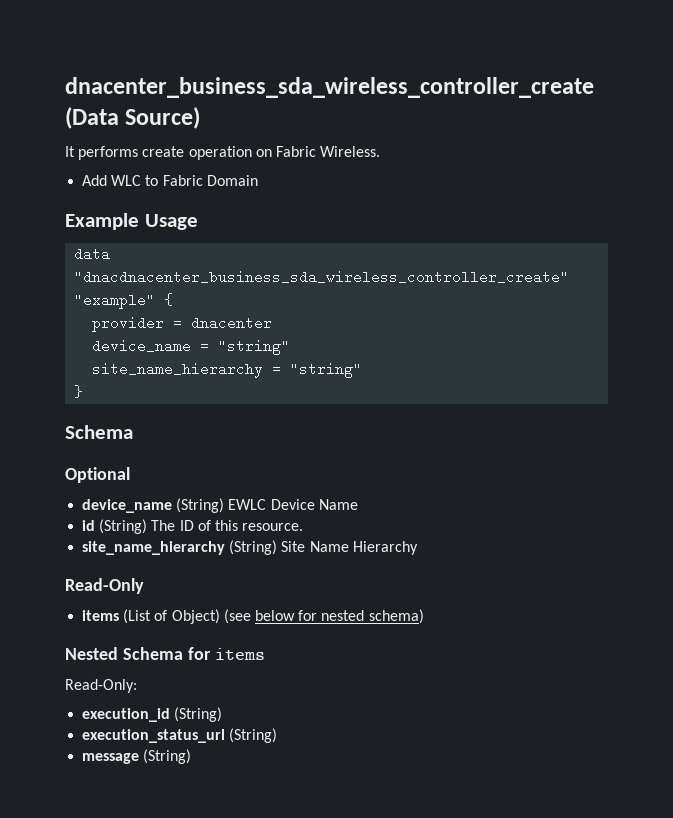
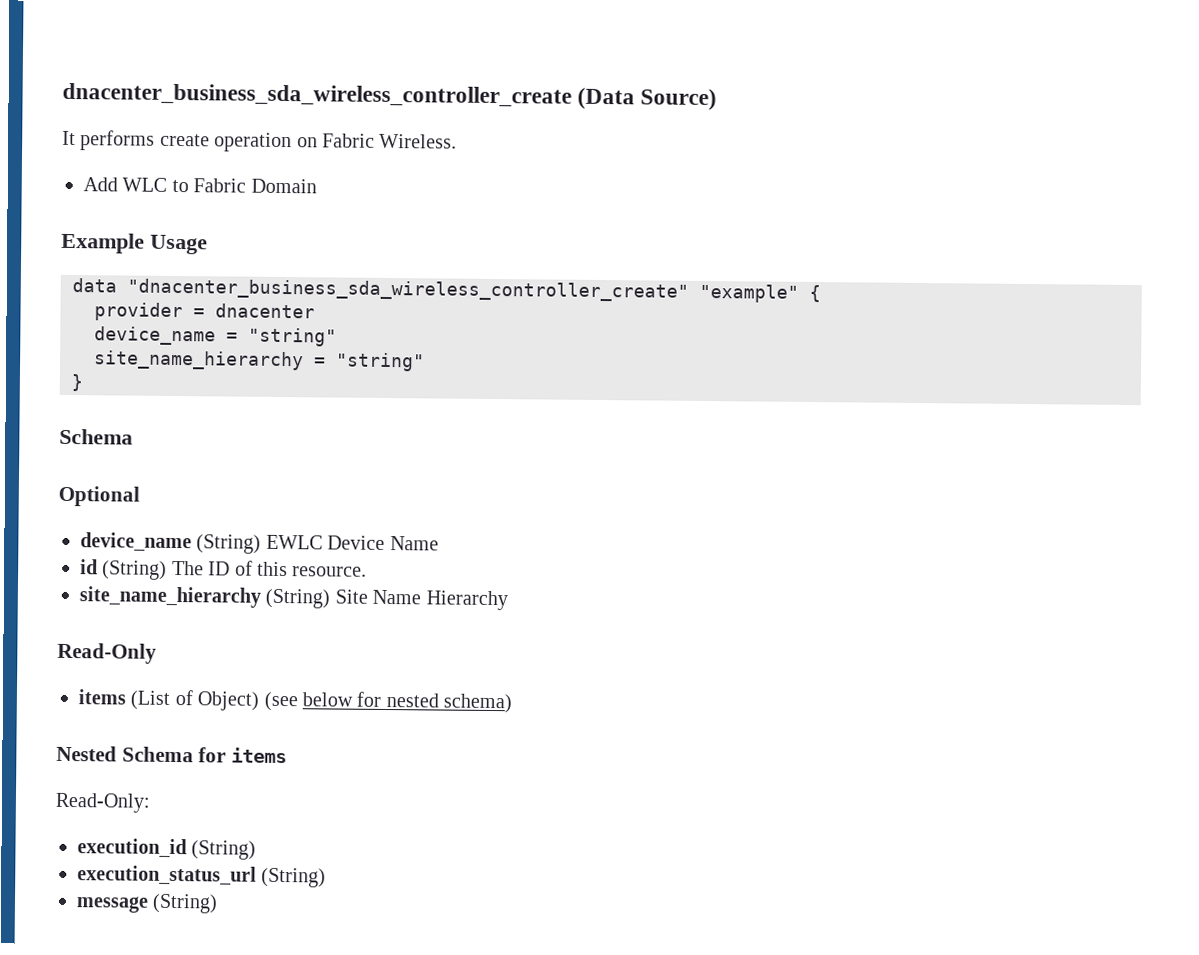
- data "dnacdnacenter_business_sda_wireless_controller_create" "example" {
+ data "dnacenter_business_sda_wireless_controller_create" "example" {

